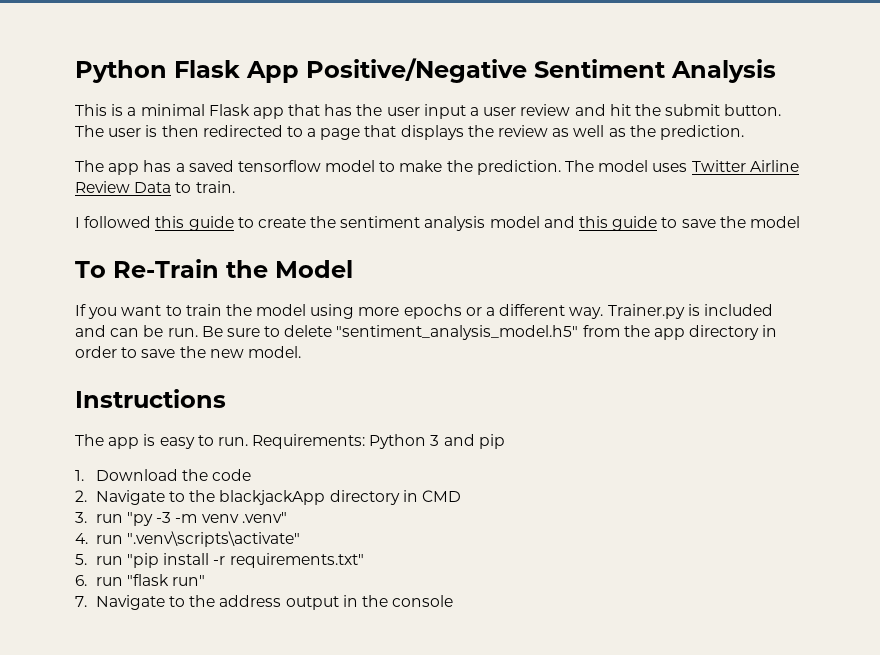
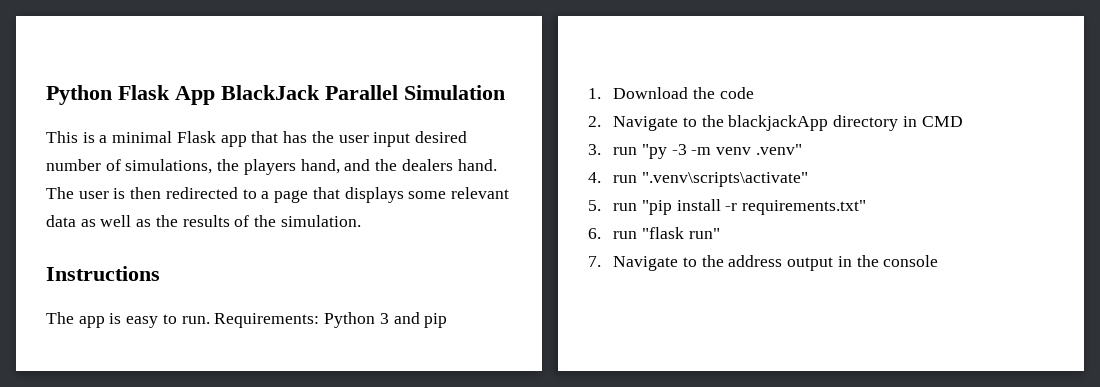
- Python Flask App Positive/Negative Sentiment Analysis
+ Python Flask App BlackJack Parallel Simulation
- This is a minimal Flask app that has the user input a user review and hit the submit button.
+ This is a minimal Flask app that has the user input desired number of simulations, the players hand, and the dealers hand.
- The user is then redirected to a page that displays the review as well as the prediction.
- The app has a saved tensorflow model to make the prediction. The model uses Twitter Airline Review Data to train.
- I followed this guide to create the sentiment analysis model and this guide to save the model
- To Re-Train the Model
- If you want to train the model using more epochs or a different way. Trainer.py is included and can be run. Be sure to delete "sentiment_analysis_model.h5" from the app directory in order to save the new model.
+ The user is then redirected to a page that displays some relevant data as well as the results of the simulation.

